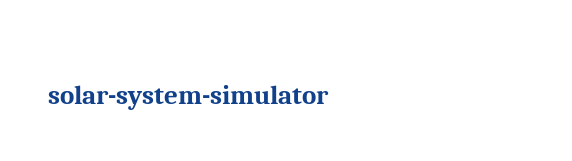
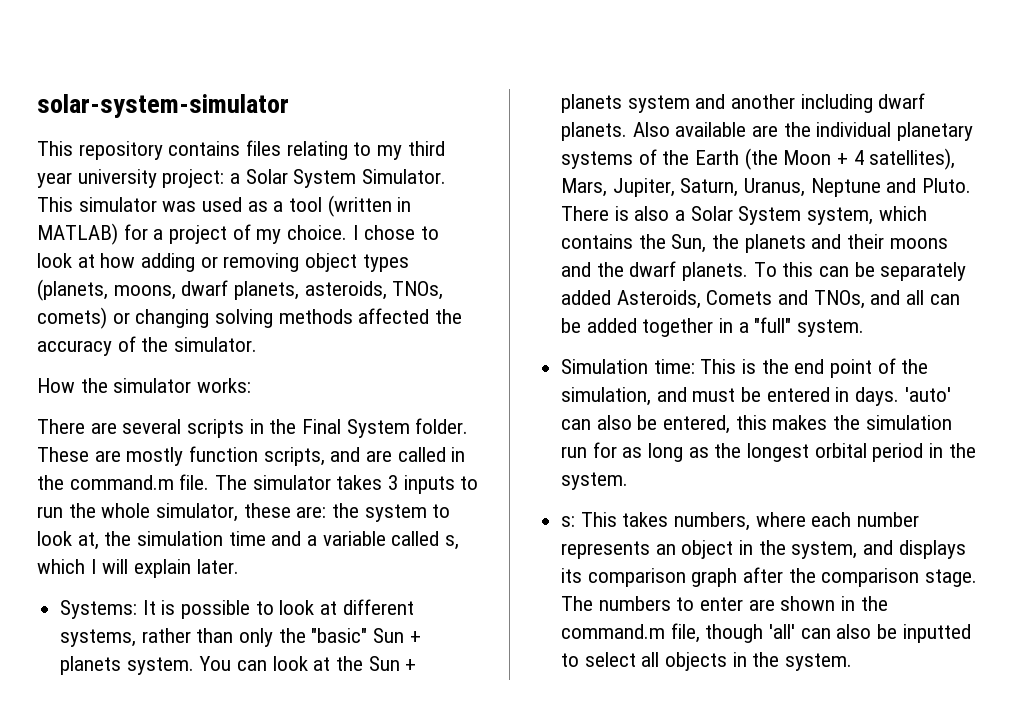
+ This repository contains files relating to my third year university project: a Solar System Simulator. This simulator was used as a tool (written in MATLAB) for a project of my choice. I chose to look at how adding or removing object types (planets, moons, dwarf planets, asteroids, TNOs, comets) or changing solving methods affected the accuracy of the simulator.
+ How the simulator works:
+ There are several scripts in the Final System folder. These are mostly function scripts, and are called in the command.m file. The simulator takes 3 inputs to run the whole simulator, these are: the system to look at, the simulation time and a variable called s, which I will explain later.
+ Systems: It is possible to look at different systems, rather than only the "basic" Sun + planets system. You can look at the Sun + planets system and another including dwarf planets. Also available are the individual planetary systems of the Earth (the Moon + 4 satellites), Mars, Jupiter, Saturn, Uranus, Neptune and Pluto. There is also a Solar System system, which contains the Sun, the planets and their moons and the dwarf planets. To this can be separately added Asteroids, Comets and TNOs, and all can be added together in a "full" system.
+ Simulation time: This is the end point of the simulation, and must be entered in days. 'auto' can also be entered, this makes the simulation run for as long as the longest orbital period in the system.
+ s: This takes numbers, where each number represents an object in the system, and displays its comparison graph after the comparison stage. The numbers to enter are shown in the command.m file, though 'all' can also be inputted to select all objects in the system.

